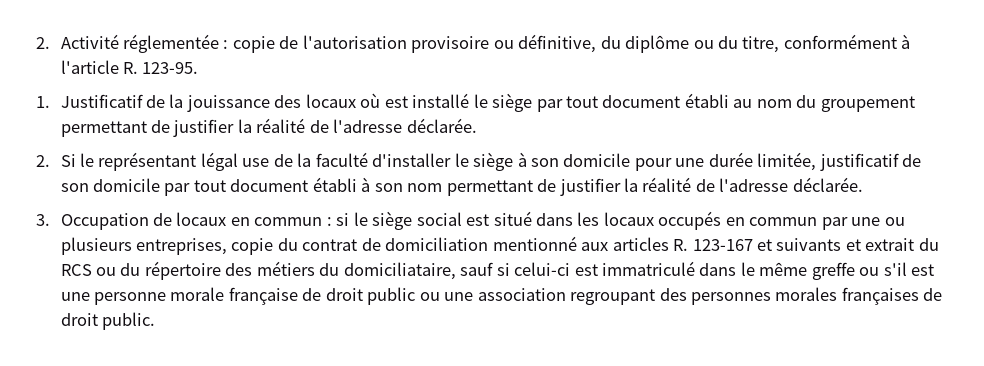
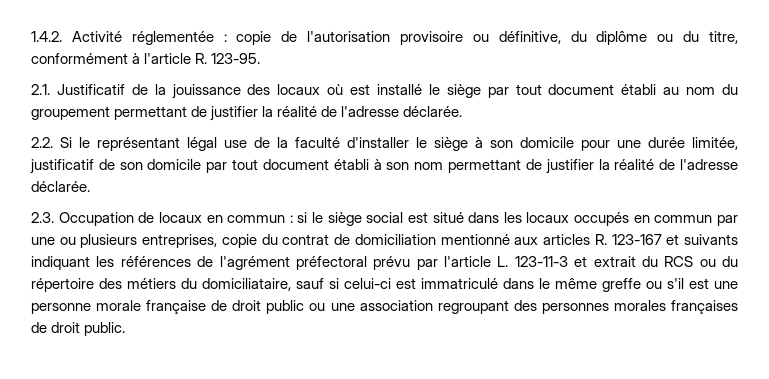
- 2. Activité réglementée : copie de l'autorisation provisoire ou définitive, du diplôme ou du titre, conformément à l'article R. 123-95.
+ 1.4.2. Activité réglementée : copie de l'autorisation provisoire ou définitive, du diplôme ou du titre, conformément à l'article R. 123-95.
- 1. Justificatif de la jouissance des locaux où est installé le siège par tout document établi au nom du groupement permettant de justifier la réalité de l'adresse déclarée.
+ 2.1. Justificatif de la jouissance des locaux où est installé le siège par tout document établi au nom du groupement permettant de justifier la réalité de l'adresse déclarée.
- 2. Si le représentant légal use de la faculté d'installer le siège à son domicile pour une durée limitée, justificatif de son domicile par tout document établi à son nom permettant de justifier la réalité de l'adresse déclarée.
+ 2.2. Si le représentant légal use de la faculté d'installer le siège à son domicile pour une durée limitée, justificatif de son domicile par tout document établi à son nom permettant de justifier la réalité de l'adresse déclarée.
- 3. Occupation de locaux en commun :
+ 2.3. Occupation de locaux en commun :
- si le siège social est situé dans les locaux occupés en commun par une ou plusieurs entreprises, copie du contrat de domiciliation mentionné aux articles R. 123-167 et suivants et extrait du RCS ou du répertoire des métiers du domiciliataire, sauf si celui-ci est immatriculé dans le même greffe ou s'il est une personne morale française de droit public ou une association regroupant des personnes morales françaises de droit public.
+ si le siège social est situé dans les locaux occupés en commun par une ou plusieurs entreprises, copie du contrat de domiciliation mentionné aux articles R. 123-167 et suivants indiquant les références de l'agrément préfectoral prévu par l'article L. 123-11-3 et extrait du RCS ou du répertoire des métiers du domiciliataire, sauf si celui-ci est immatriculé dans le même greffe ou s'il est une personne morale française de droit public ou une association regroupant des personnes morales françaises de droit public.

